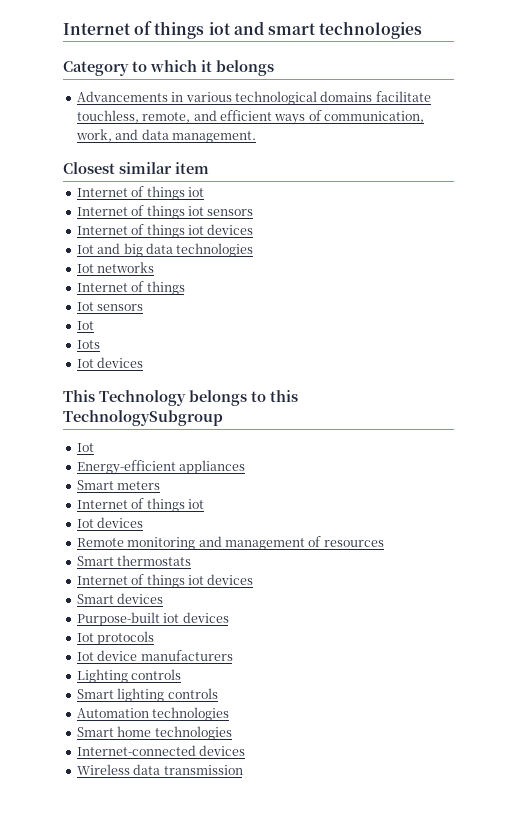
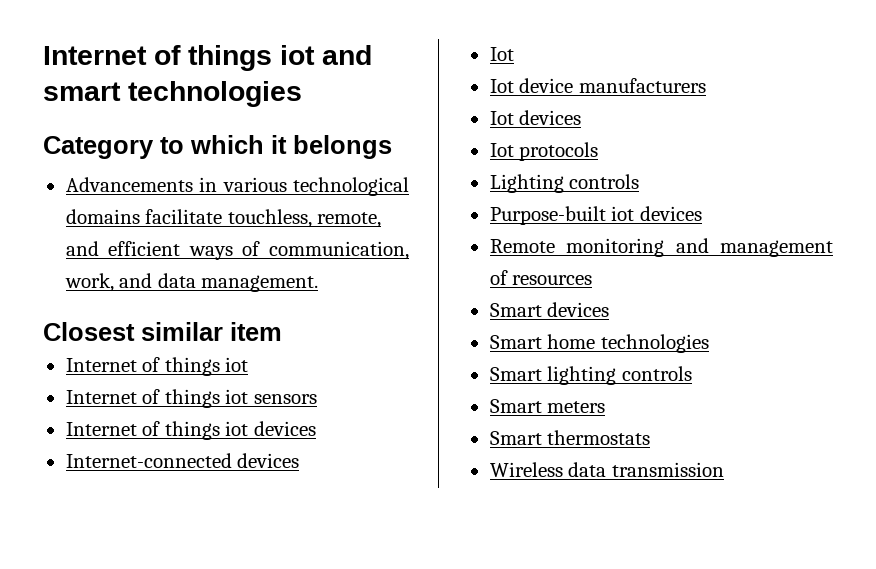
- Iot and big data technologies
- Iot networks
- Internet of things
- Iot sensors
+ Internet-connected devices
  Iot
- Iots
+ Iot device manufacturers
  Iot devices
- This Technology belongs to this TechnologySubgroup
- Iot
- Energy-efficient appliances
- Smart meters
- Internet of things iot
- Iot devices
+ Iot protocols
+ Lighting controls
+ Purpose-built iot devices
- Smart thermostats
- Internet of things iot devices
  Smart devices
- Purpose-built iot devices
- Iot protocols
- Iot device manufacturers
- Lighting controls
+ Smart home technologies
- Automation technologies
- Smart home technologies
- Internet-connected devices
+ Smart meters
+ Smart thermostats

